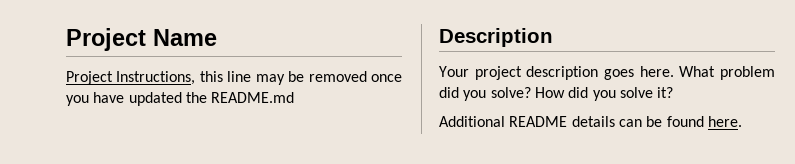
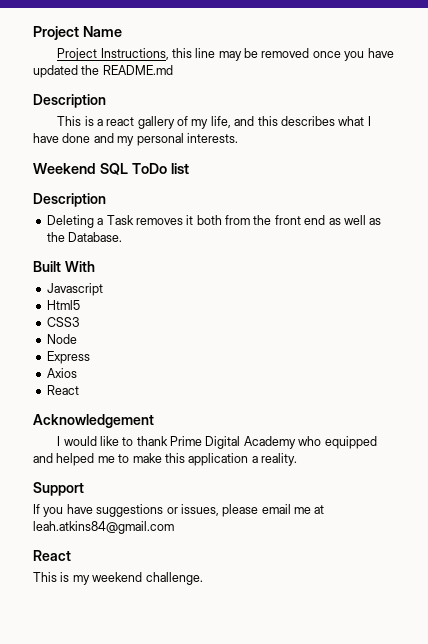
- Your project description goes here. What problem did you solve? How did you solve it?
- Additional README details can be found here.
+ This is a react gallery of my life, and this describes what I have done and my personal interests.
+ Weekend SQL ToDo list
+ Description
+ Deleting a Task removes it both from the front end as well as the Database.
+ Built With
+ Javascript
+ Html5
+ CSS3
+ Node
+ Express
+ Axios
+ React
+ Acknowledgement
+ I would like to thank Prime Digital Academy who equipped and helped me to make this application a reality.
+ Support
+ If you have suggestions or issues, please email me at leah.atkins84@gmail.com
+ React
+ This is my weekend challenge.

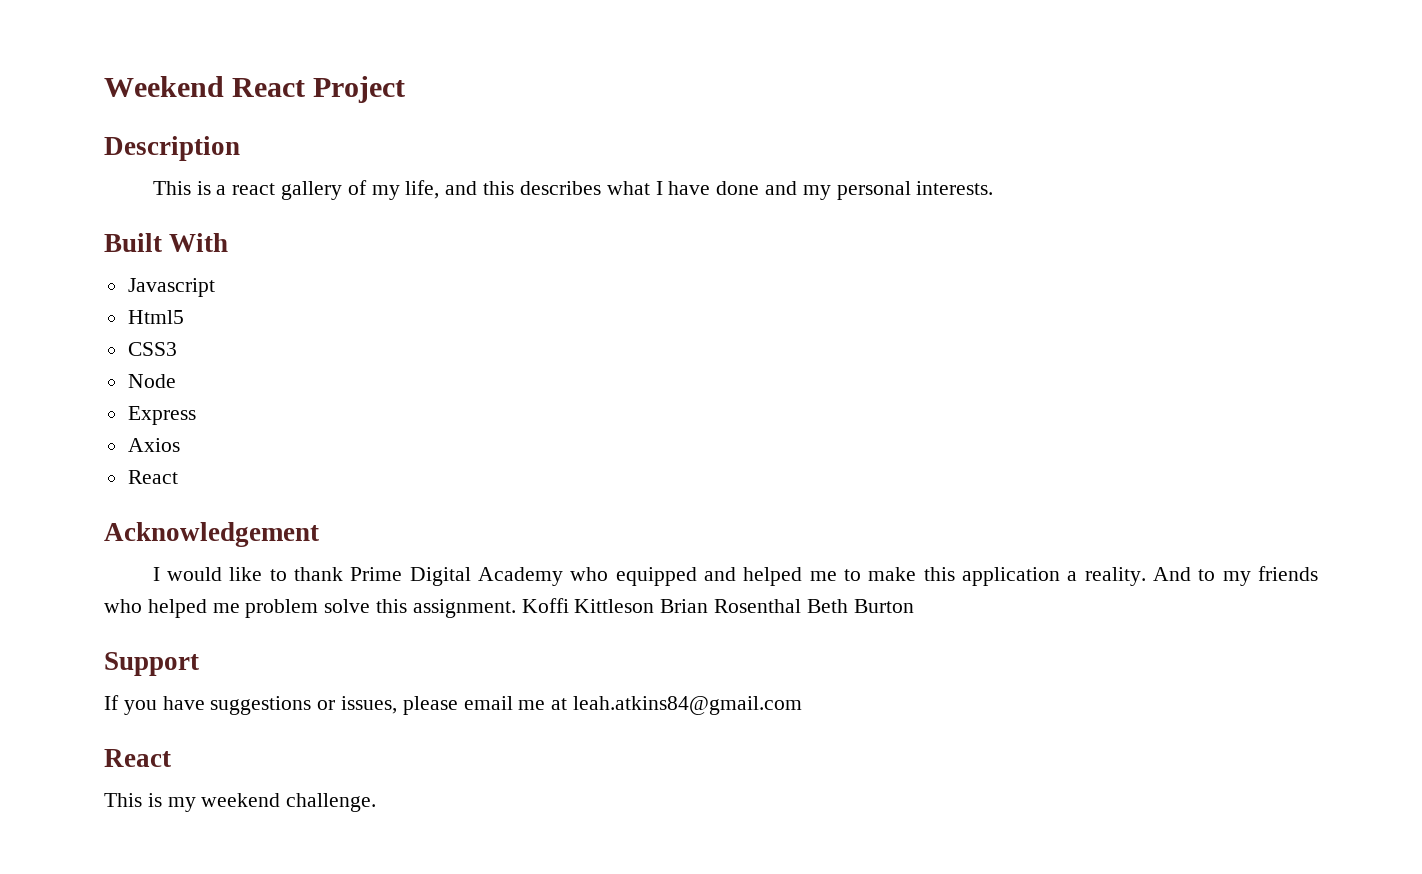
- Project Name
- Project Instructions, this line may be removed once you have updated the README.md
+ Weekend React Project
- Weekend SQL ToDo list
- Description
- Deleting a Task removes it both from the front end as well as the Database.
+ And to my friends who helped me problem solve this assignment. Koffi Kittleson Brian Rosenthal Beth Burton

